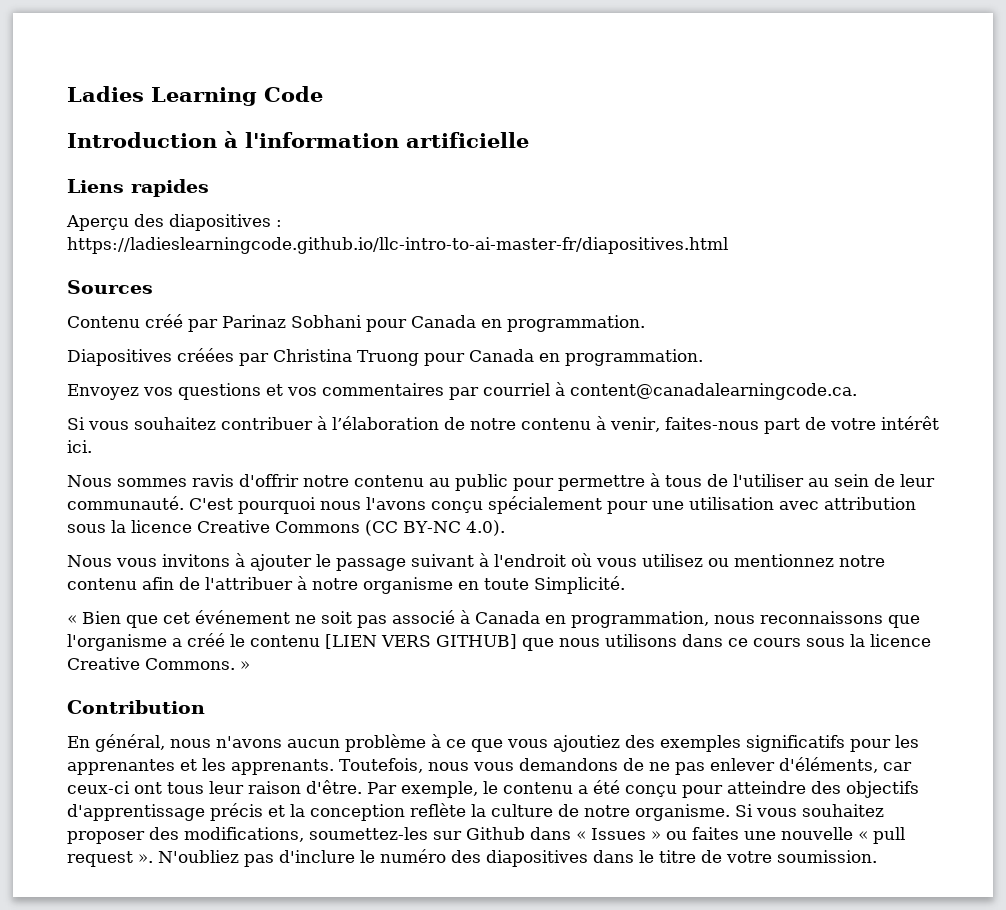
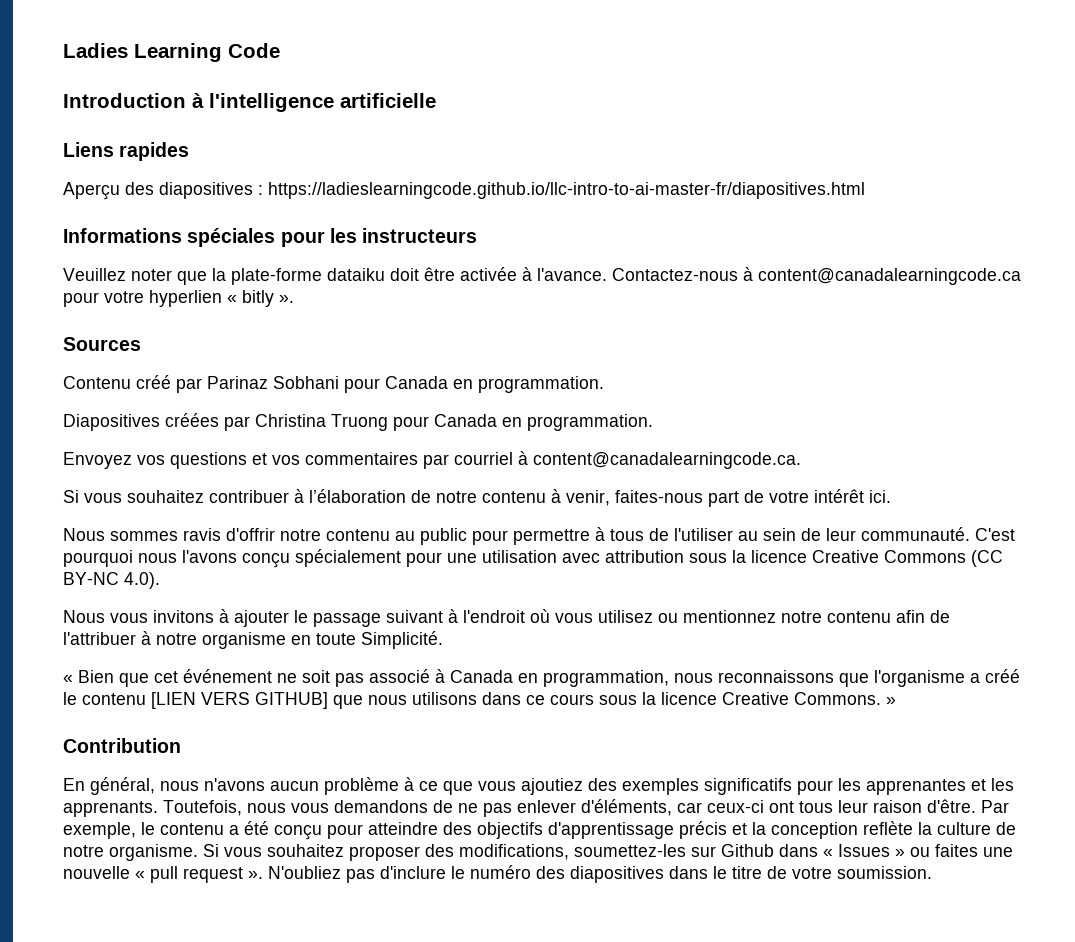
- Introduction à l'information artificielle
+ Introduction à l'intelligence artificielle
+ Informations spéciales pour les instructeurs
+ Veuillez noter que la plate-forme dataiku doit être activée à l'avance. Contactez-nous à content@canadalearningcode.ca pour votre hyperlien « bitly ».

